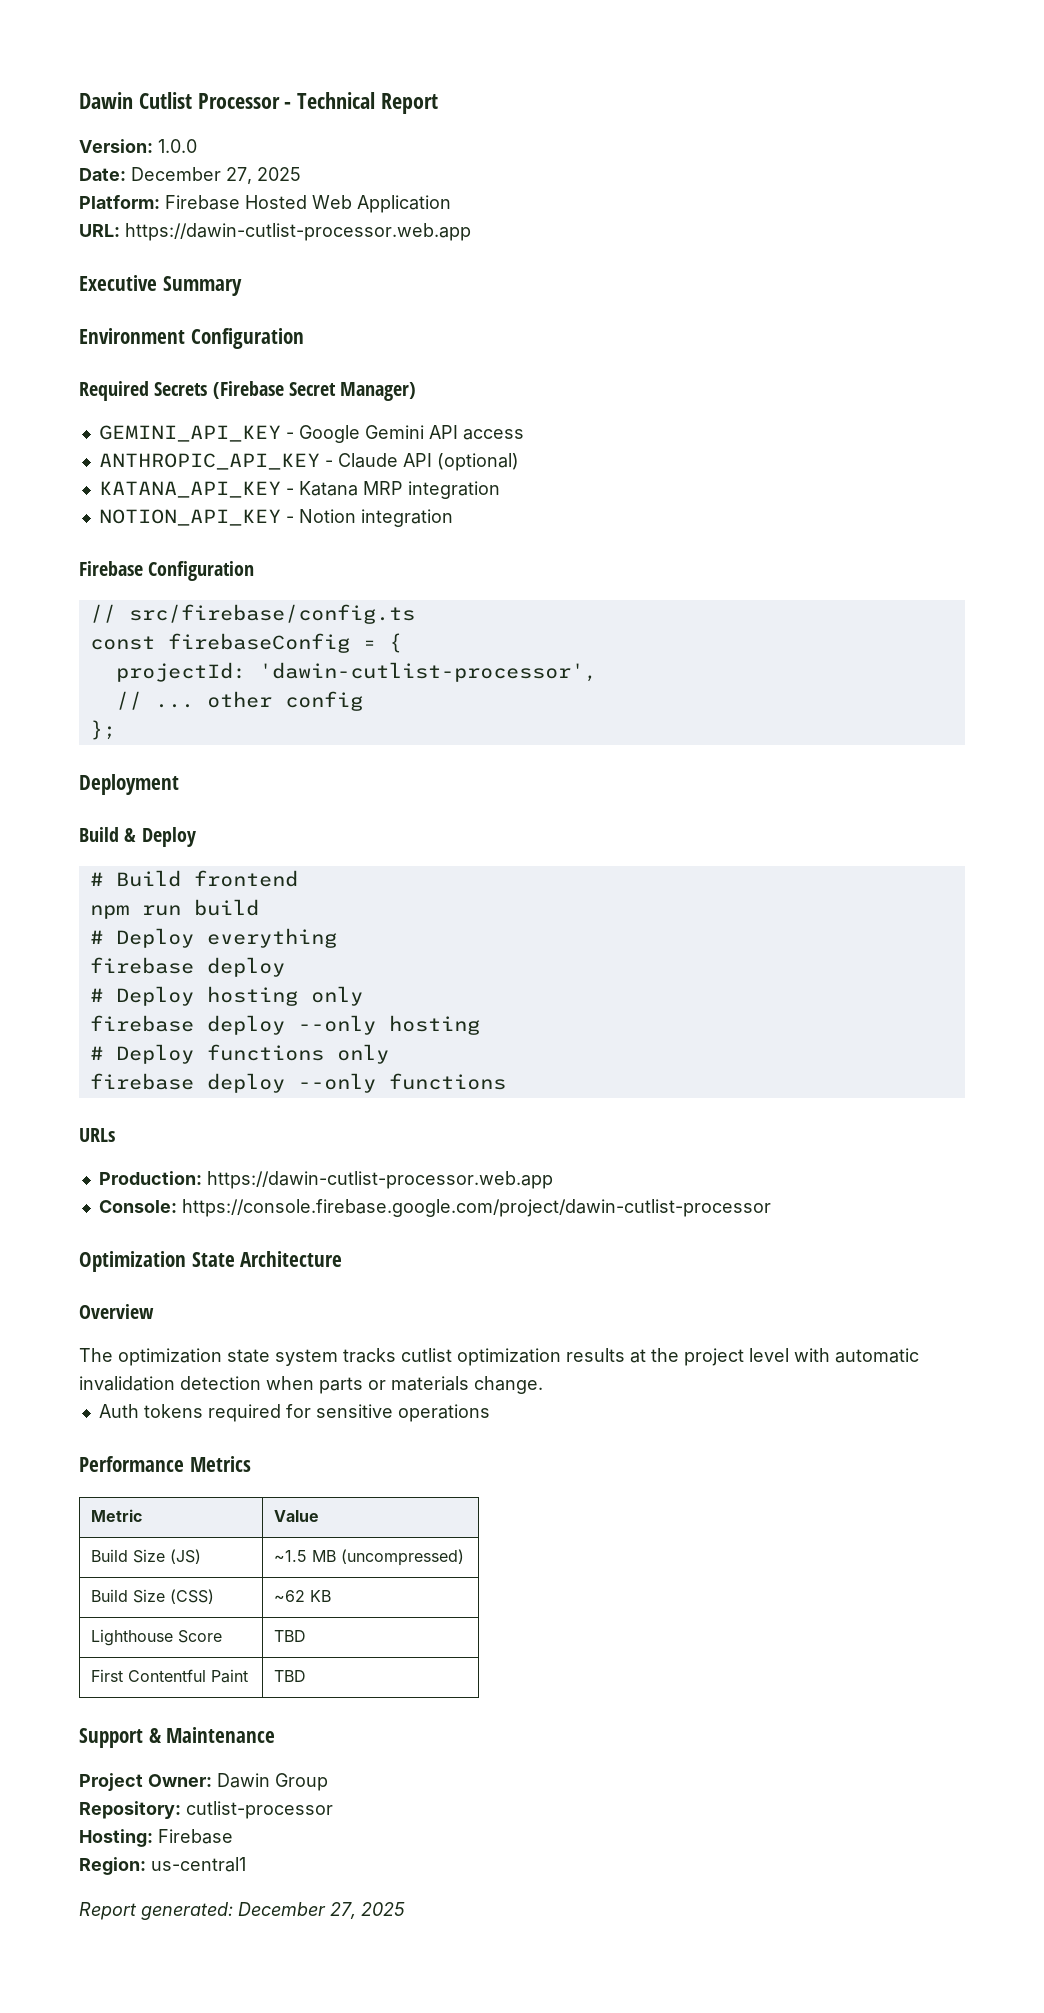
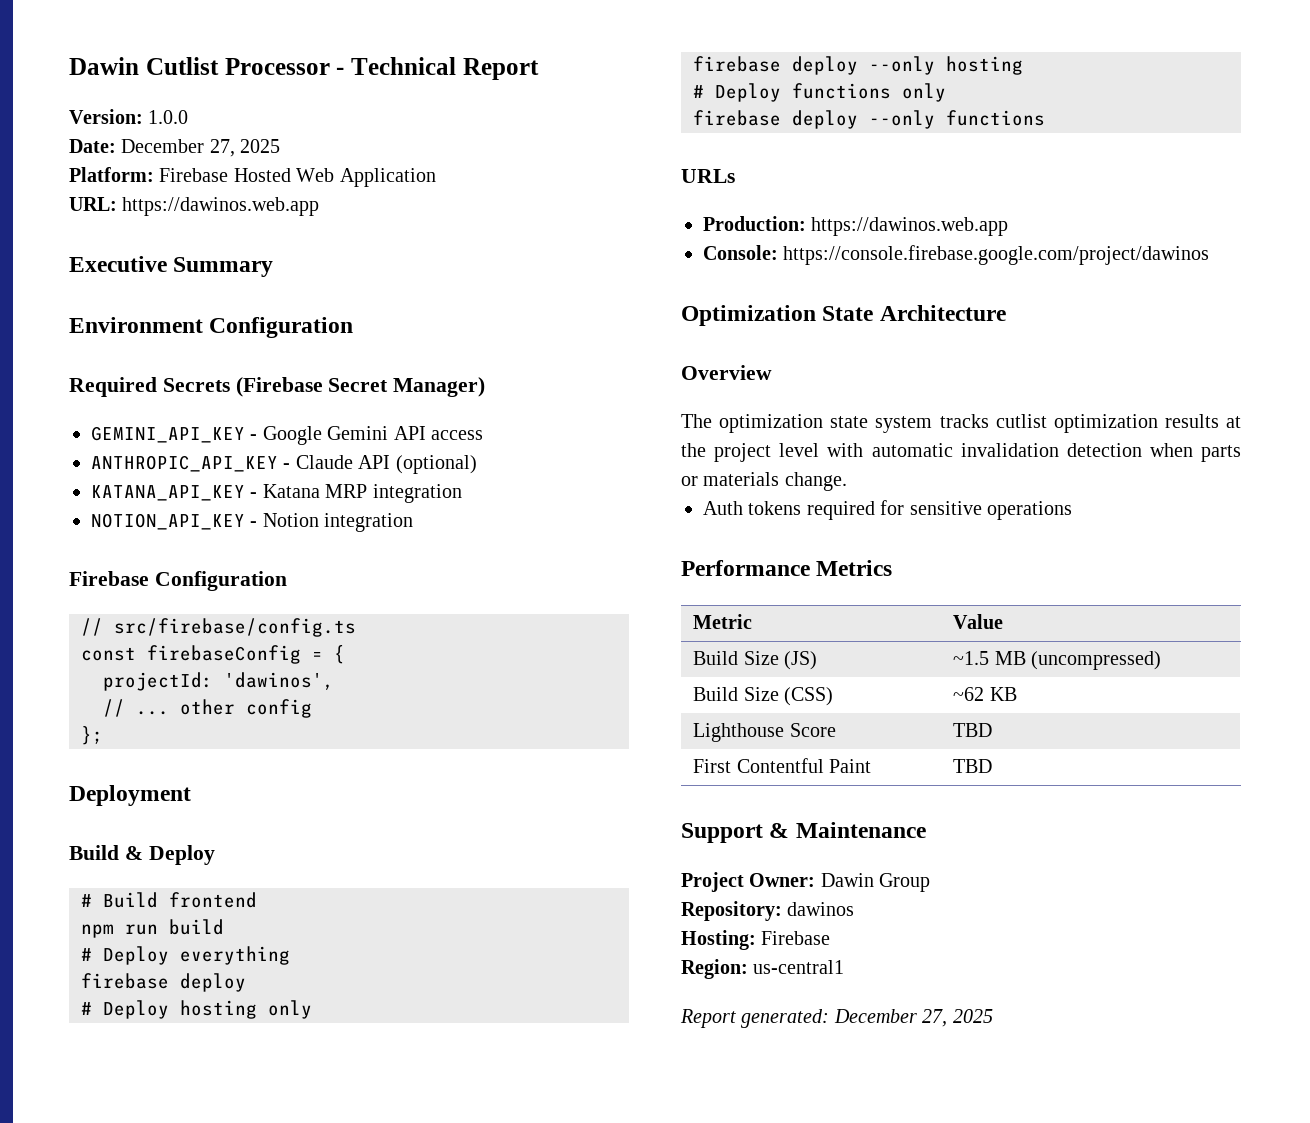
- URL: https://dawin-cutlist-processor.web.app
+ URL: https://dawinos.web.app
- projectId: 'dawin-cutlist-processor',
+ projectId: 'dawinos',
- Production: https://dawin-cutlist-processor.web.app
+ Production: https://dawinos.web.app
- Console: https://console.firebase.google.com/project/dawin-cutlist-processor
+ Console: https://console.firebase.google.com/project/dawinos
- Repository: cutlist-processor
+ Repository: dawinos

